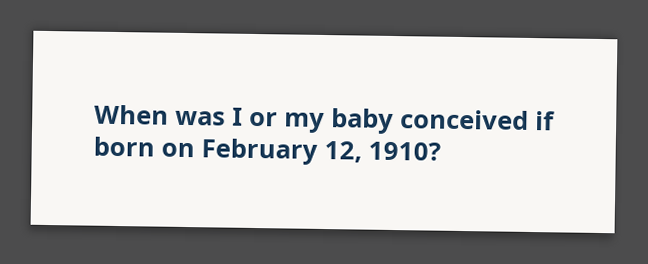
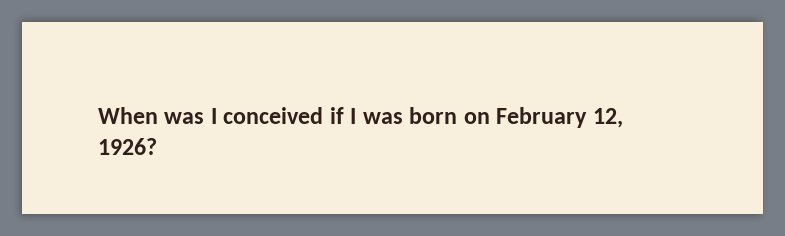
- When was I or my baby conceived if born on February 12, 1910?
+ When was I conceived if I was born on February 12, 1926?

